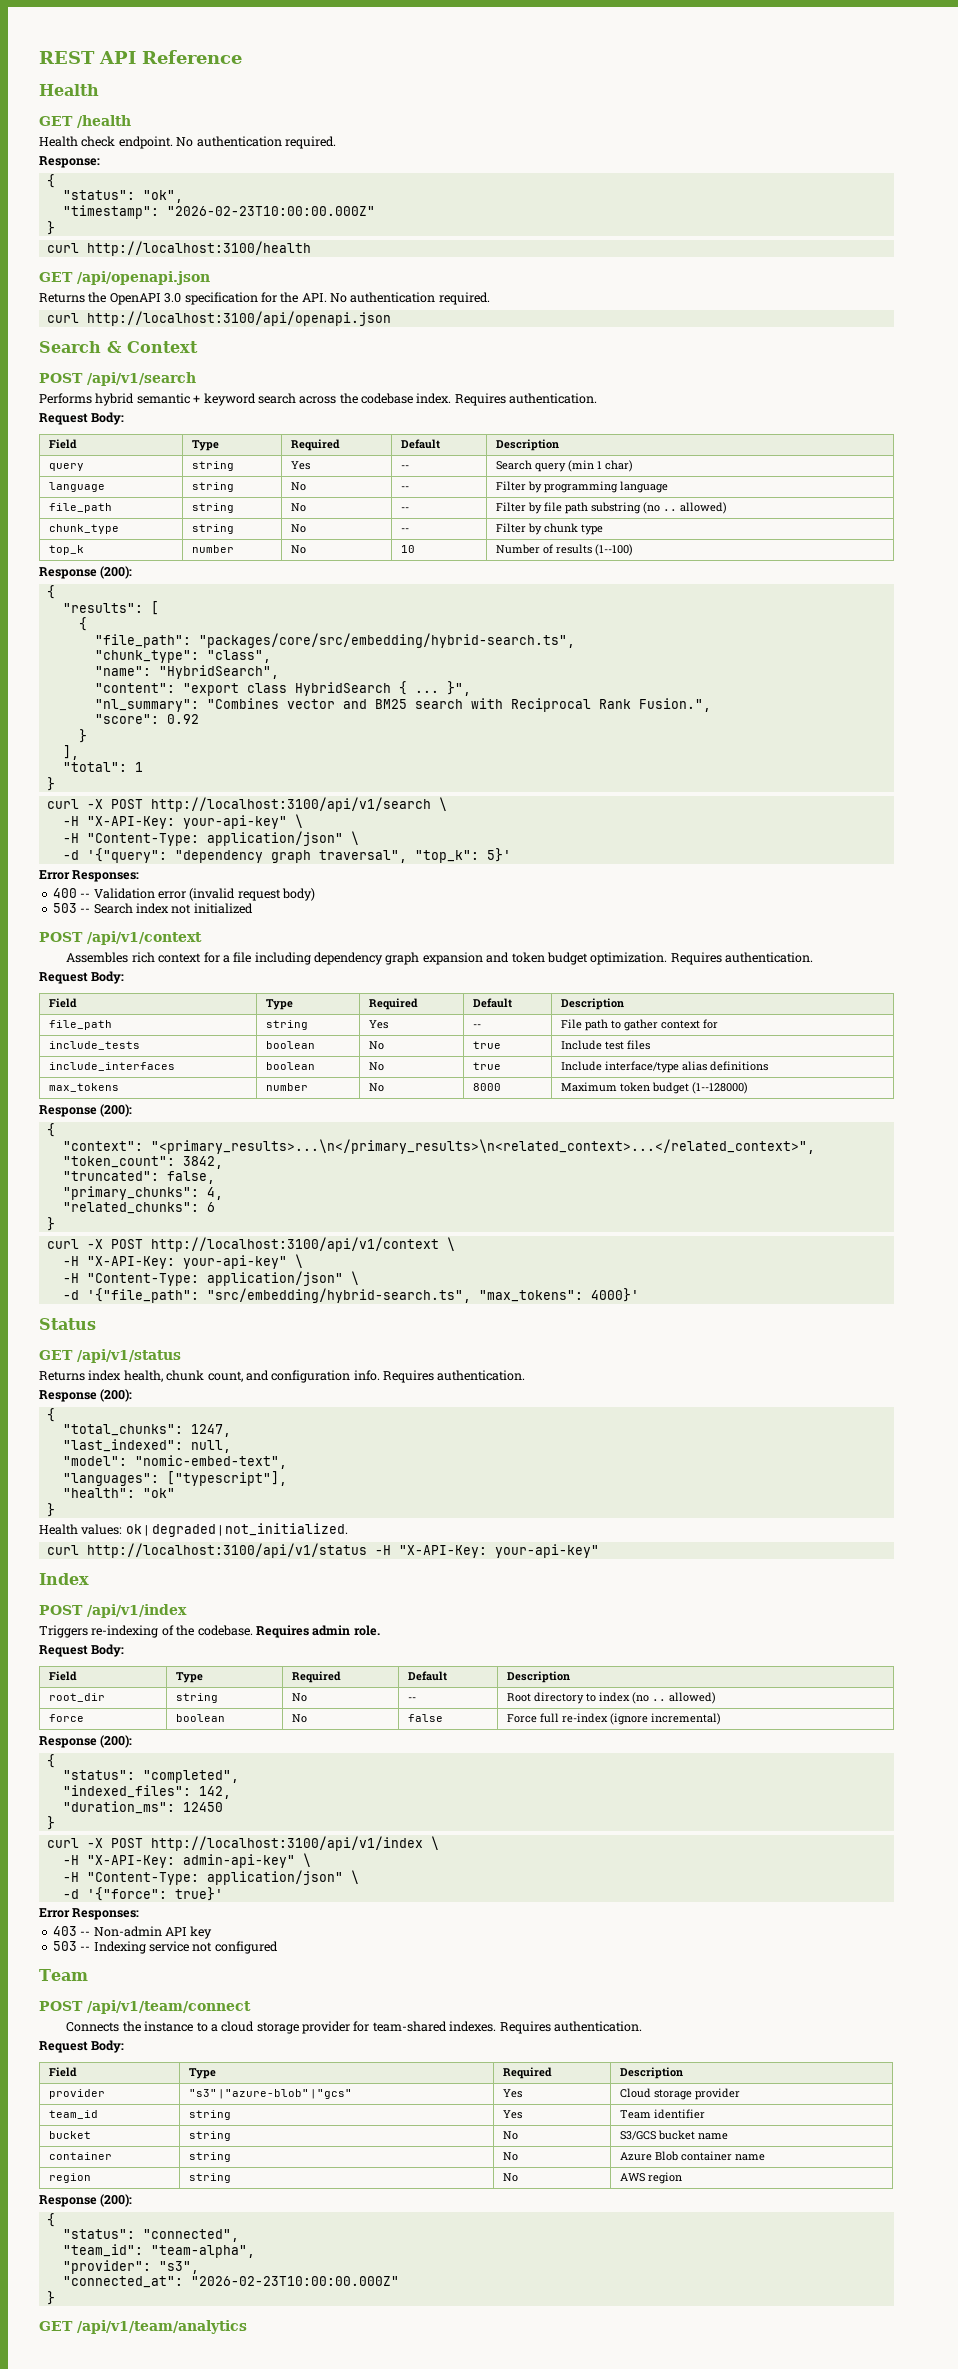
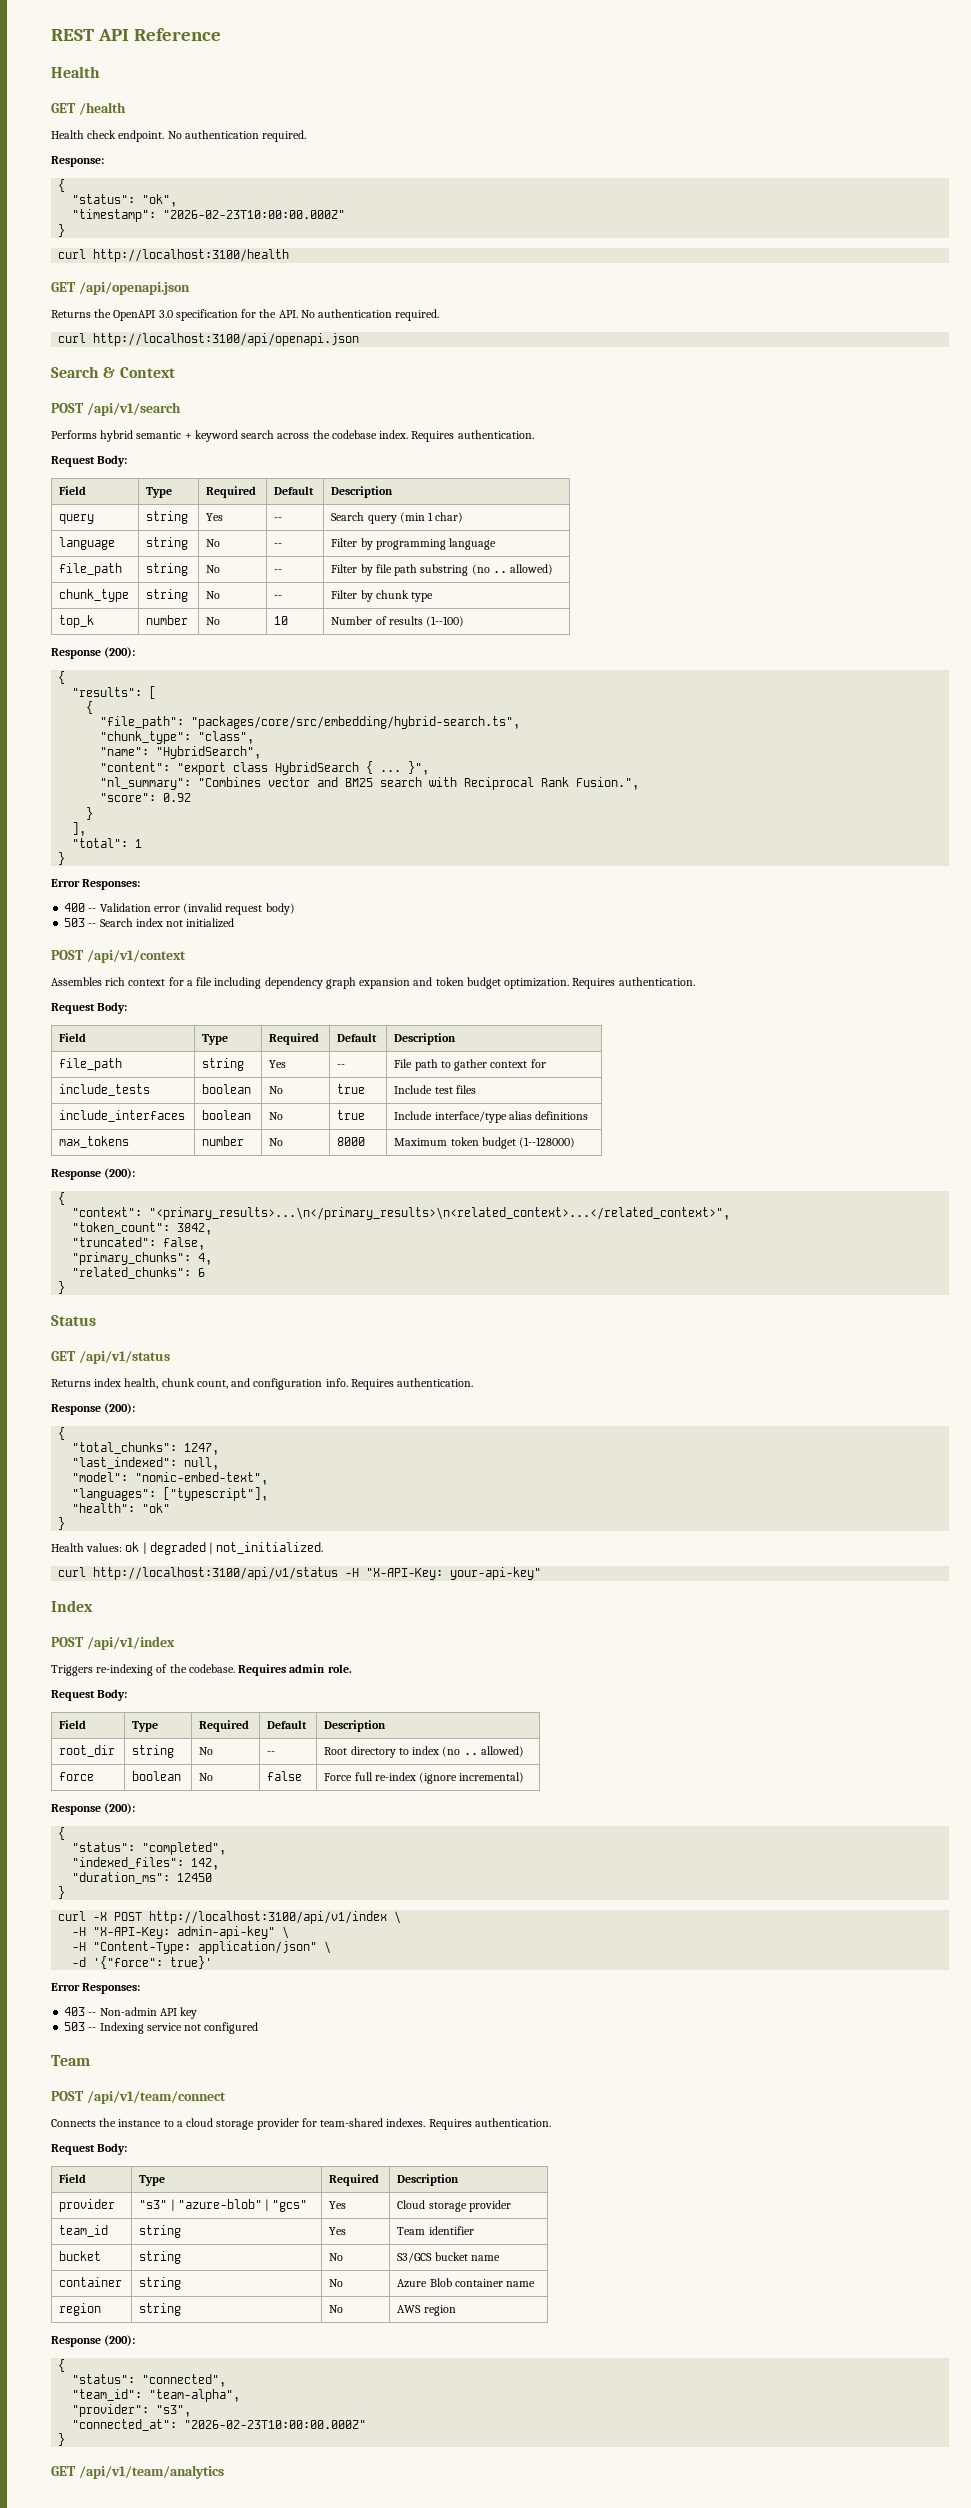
- curl -X POST http://localhost:3100/api/v1/search \
- -H "X-API-Key: your-api-key" \
- -H "Content-Type: application/json" \
- -d '{"query": "dependency graph traversal", "top_k": 5}'
- curl -X POST http://localhost:3100/api/v1/context \
- -H "X-API-Key: your-api-key" \
- -H "Content-Type: application/json" \
- -d '{"file_path": "src/embedding/hybrid-search.ts", "max_tokens": 4000}'

